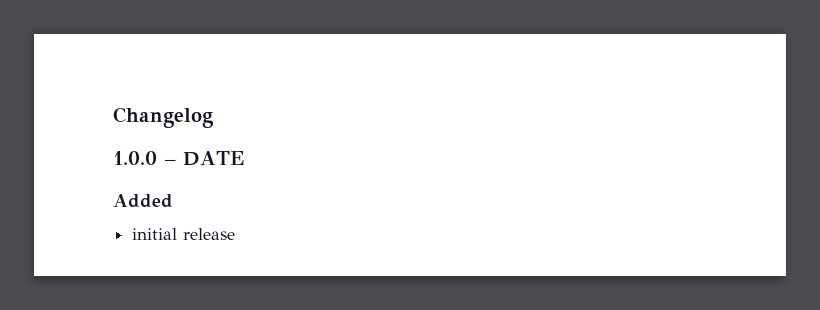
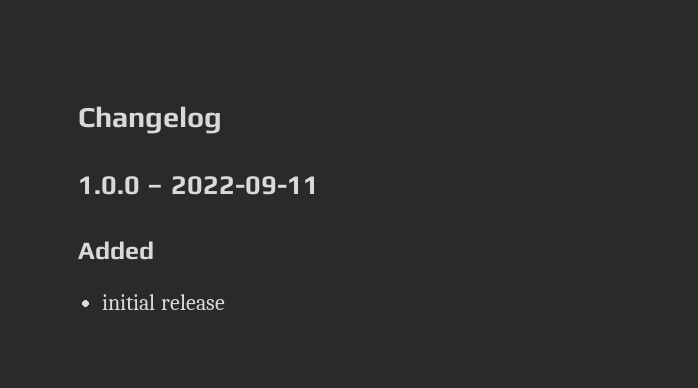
- 1.0.0 – DATE
+ 1.0.0 – 2022-09-11

